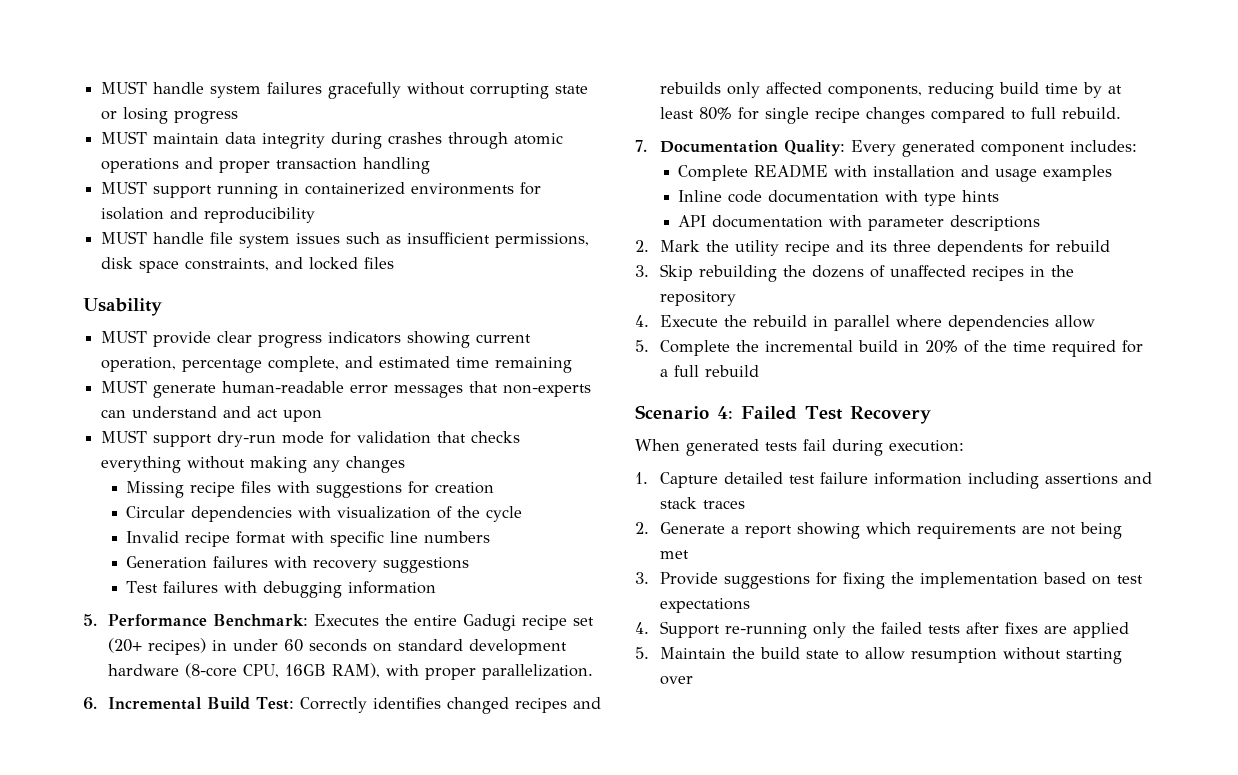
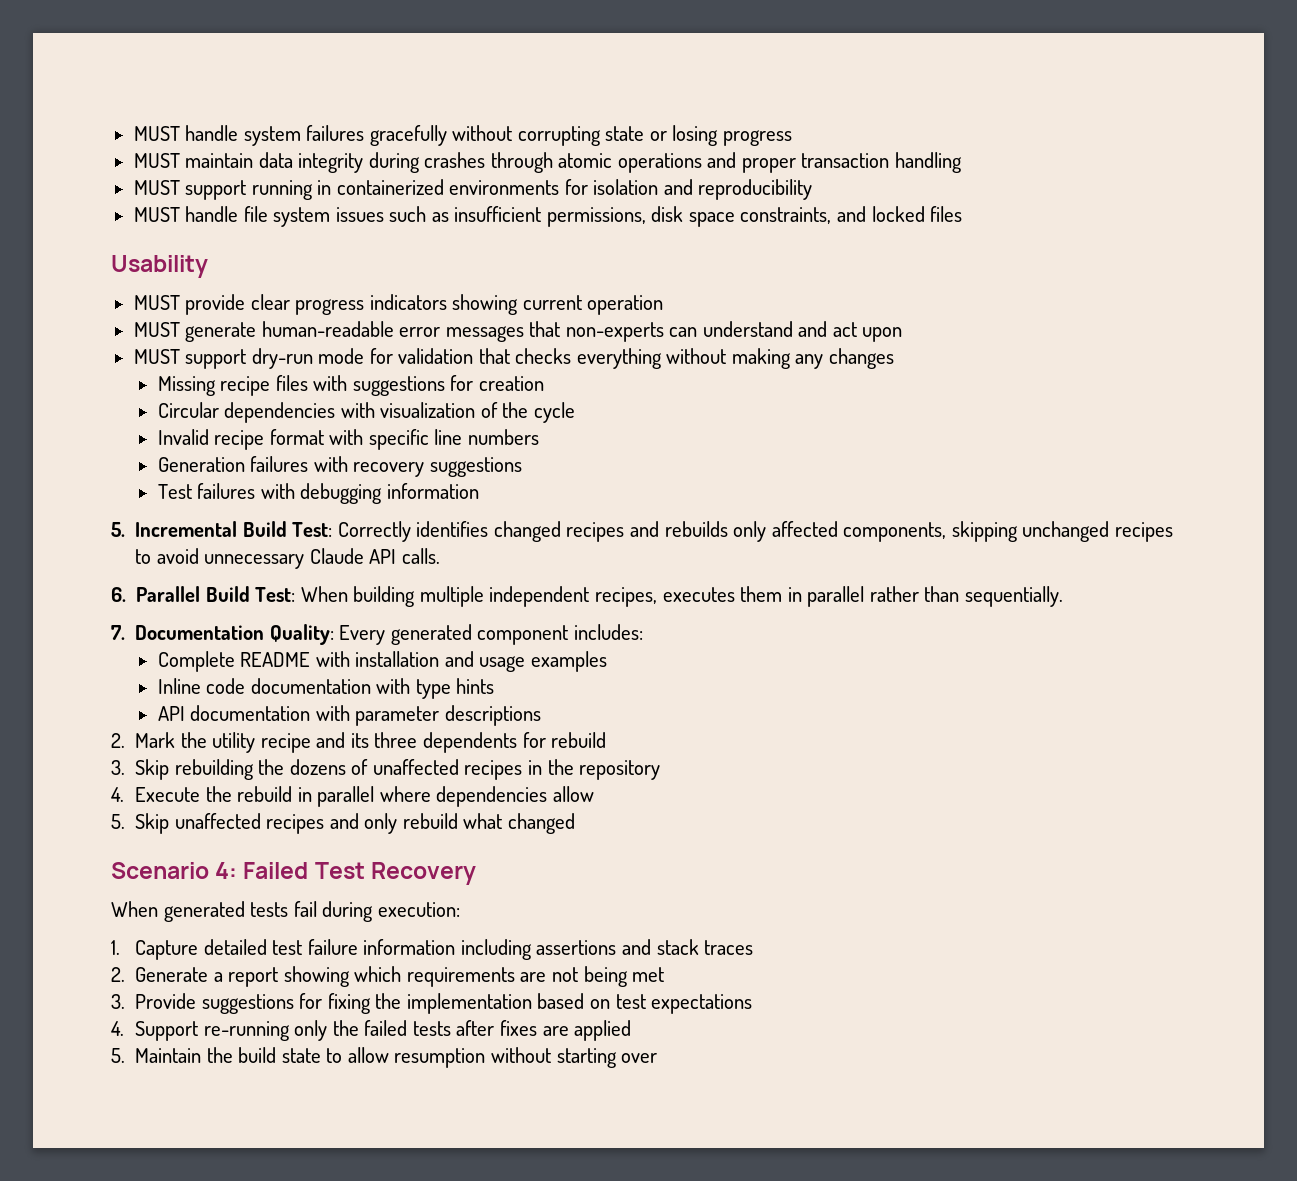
- MUST provide clear progress indicators showing current operation, percentage complete, and estimated time remaining
+ MUST provide clear progress indicators showing current operation
- 5. Performance Benchmark: Executes the entire Gadugi recipe set (20+ recipes) in under 60 seconds on standard development hardware (8-core CPU, 16GB RAM), with proper parallelization.
- 6. Incremental Build Test: Correctly identifies changed recipes and rebuilds only affected components, reducing build time by at least 80% for single recipe changes compared to full rebuild.
+ 5. Incremental Build Test: Correctly identifies changed recipes and rebuilds only affected components, skipping unchanged recipes to avoid unnecessary Claude API calls.
+ 6. Parallel Build Test: When building multiple independent recipes, executes them in parallel rather than sequentially.
- 5. Complete the incremental build in 20% of the time required for a full rebuild
+ 5. Skip unaffected recipes and only rebuild what changed

